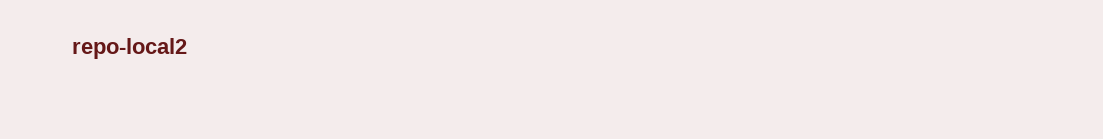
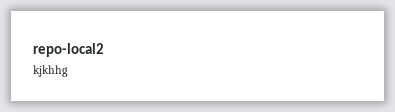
+ kjkhhg

